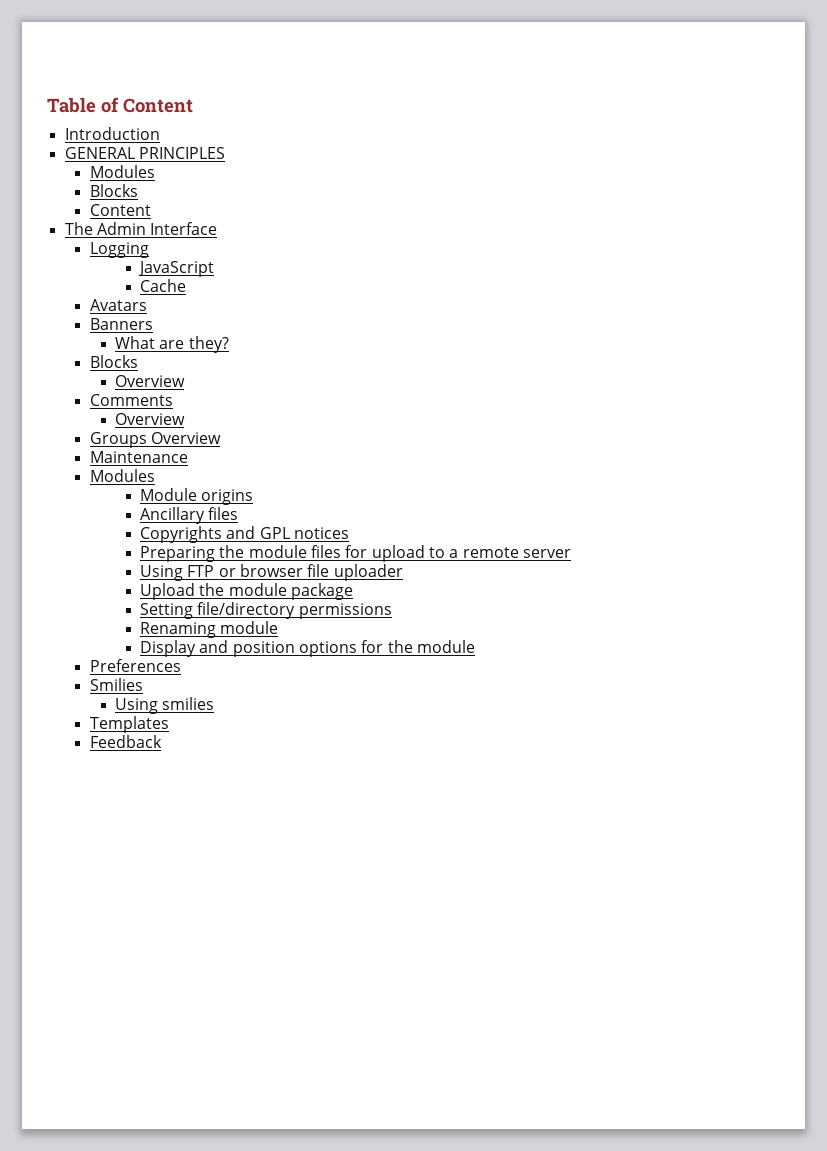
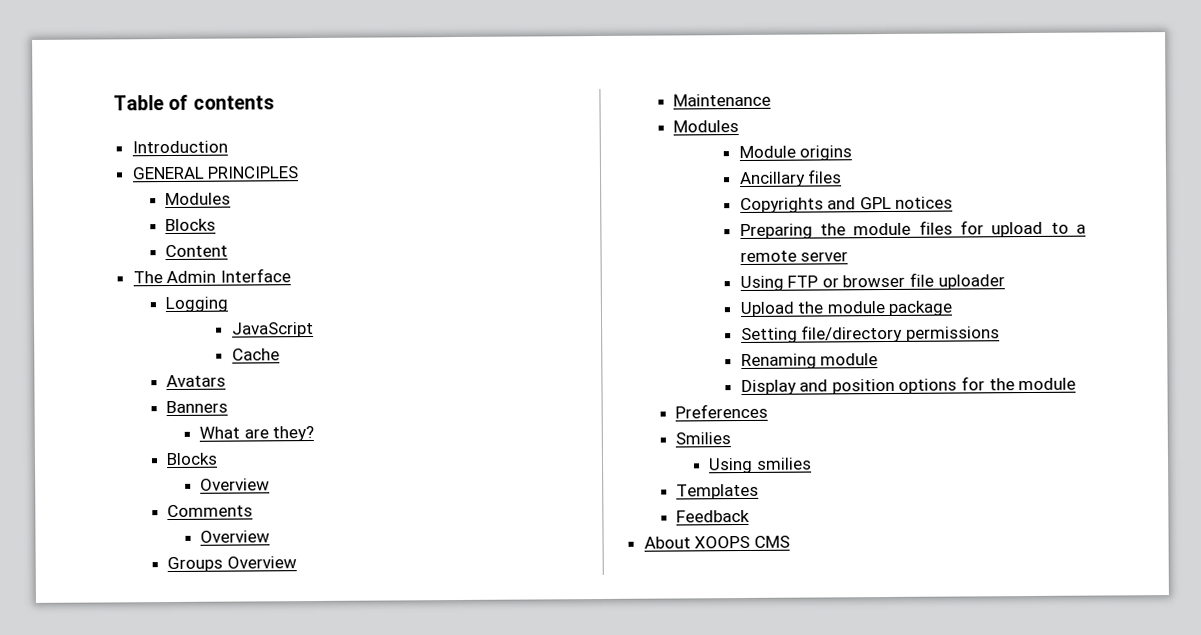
- Table of Content
+ Table of contents
+ About XOOPS CMS

